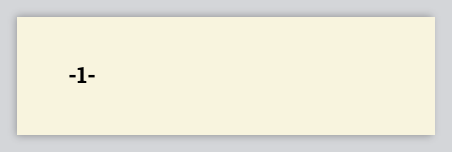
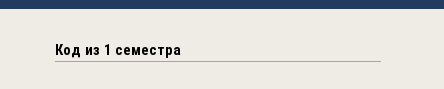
- -1-
+ Код из 1 семестра

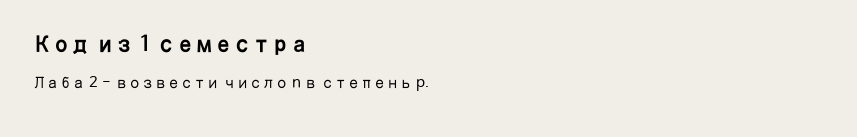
+ Лаба 2 - возвести число n в степень p.

